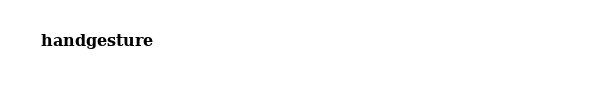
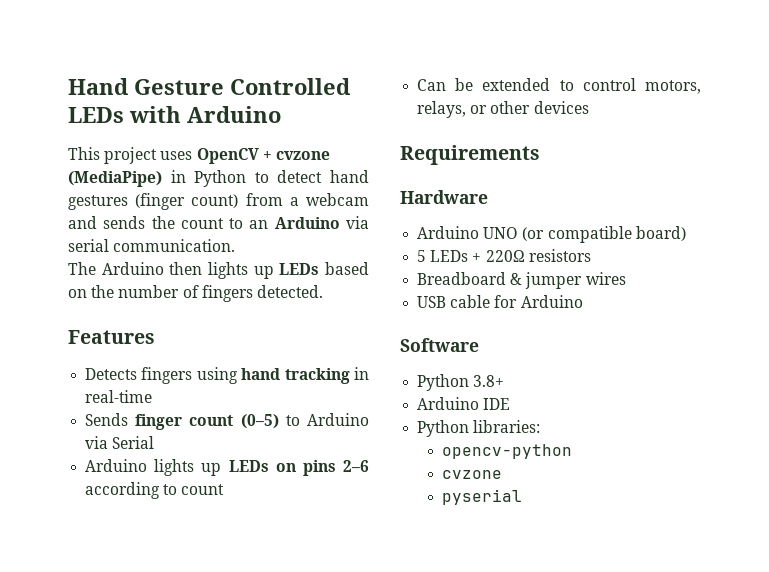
- handgesture
+ Hand Gesture Controlled LEDs with Arduino
+ This project uses OpenCV + cvzone (MediaPipe) in Python to detect hand gestures (finger count) from a webcam and sends the count to an Arduino via serial communication.
+ The Arduino then lights up LEDs based on the number of fingers detected.
+ Features
+ Detects fingers using hand tracking in real-time
+ Sends finger count (0–5) to Arduino via Serial
+ Arduino lights up LEDs on pins 2–6 according to count
+ Can be extended to control motors, relays, or other devices
+ Requirements
+ Hardware
+ Arduino UNO (or compatible board)
+ 5 LEDs + 220Ω resistors
+ Breadboard & jumper wires
+ USB cable for Arduino
+ Software
+ Python 3.8+
+ Arduino IDE
+ Python libraries:
+ opencv-python
+ cvzone
+ pyserial

